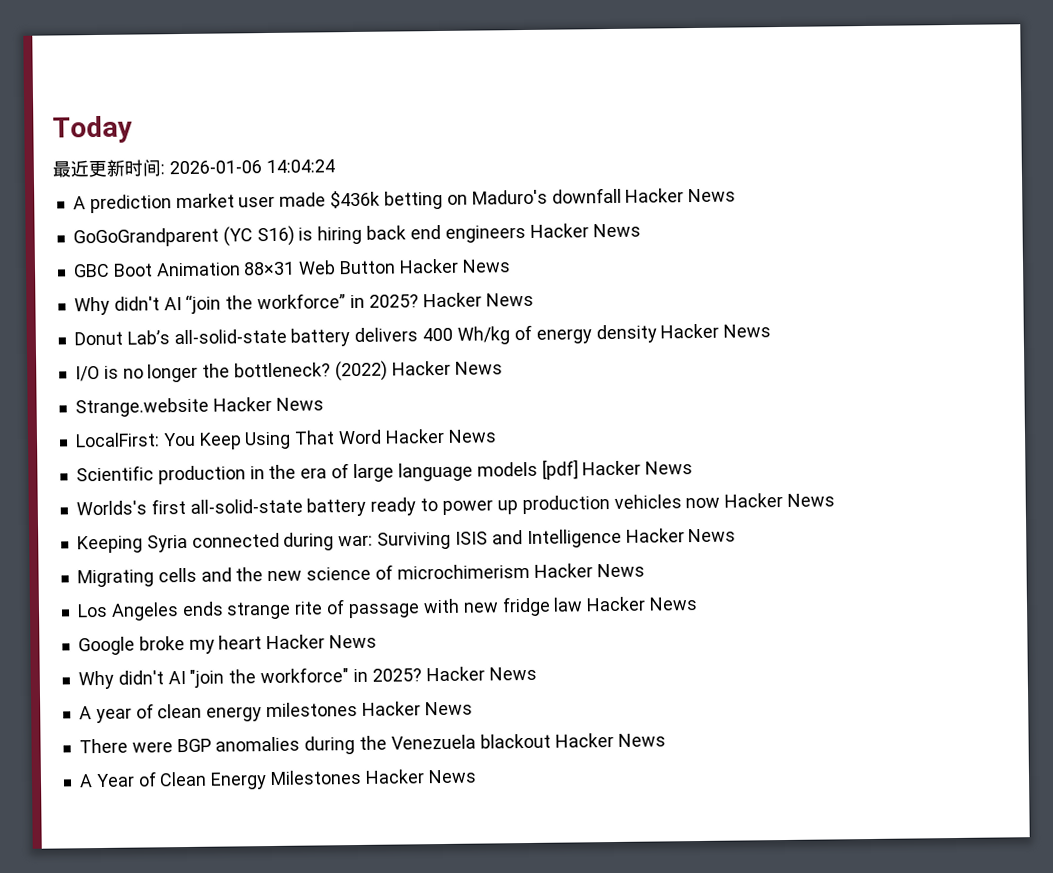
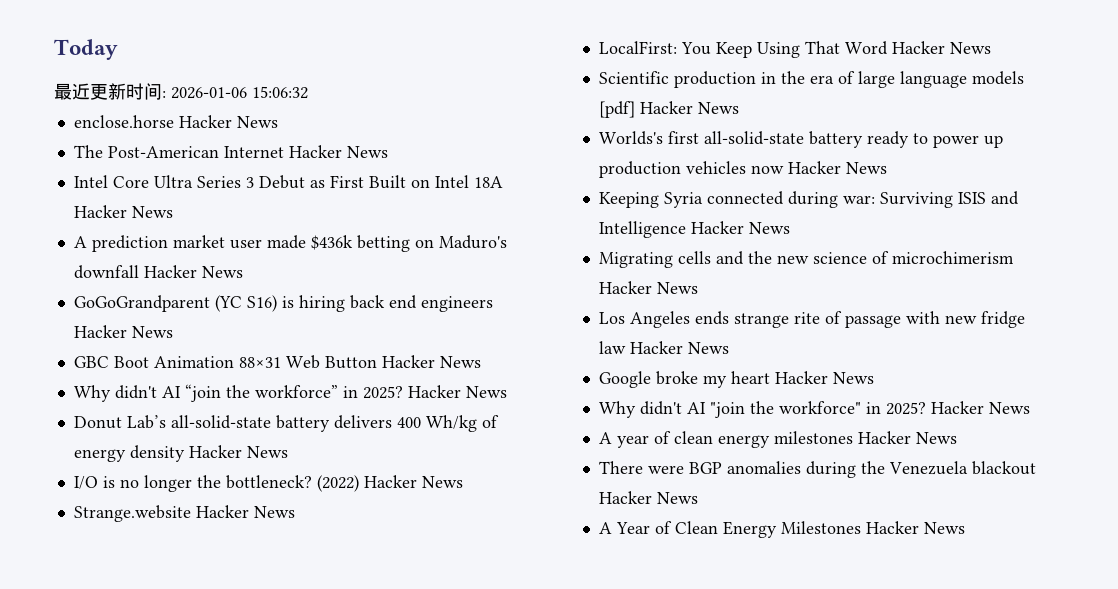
- 最近更新时间: 2026-01-06 14:04:24
+ 最近更新时间: 2026-01-06 15:06:32
+ enclose.horse Hacker News
+ The Post-American Internet Hacker News
+ Intel Core Ultra Series 3 Debut as First Built on Intel 18A Hacker News

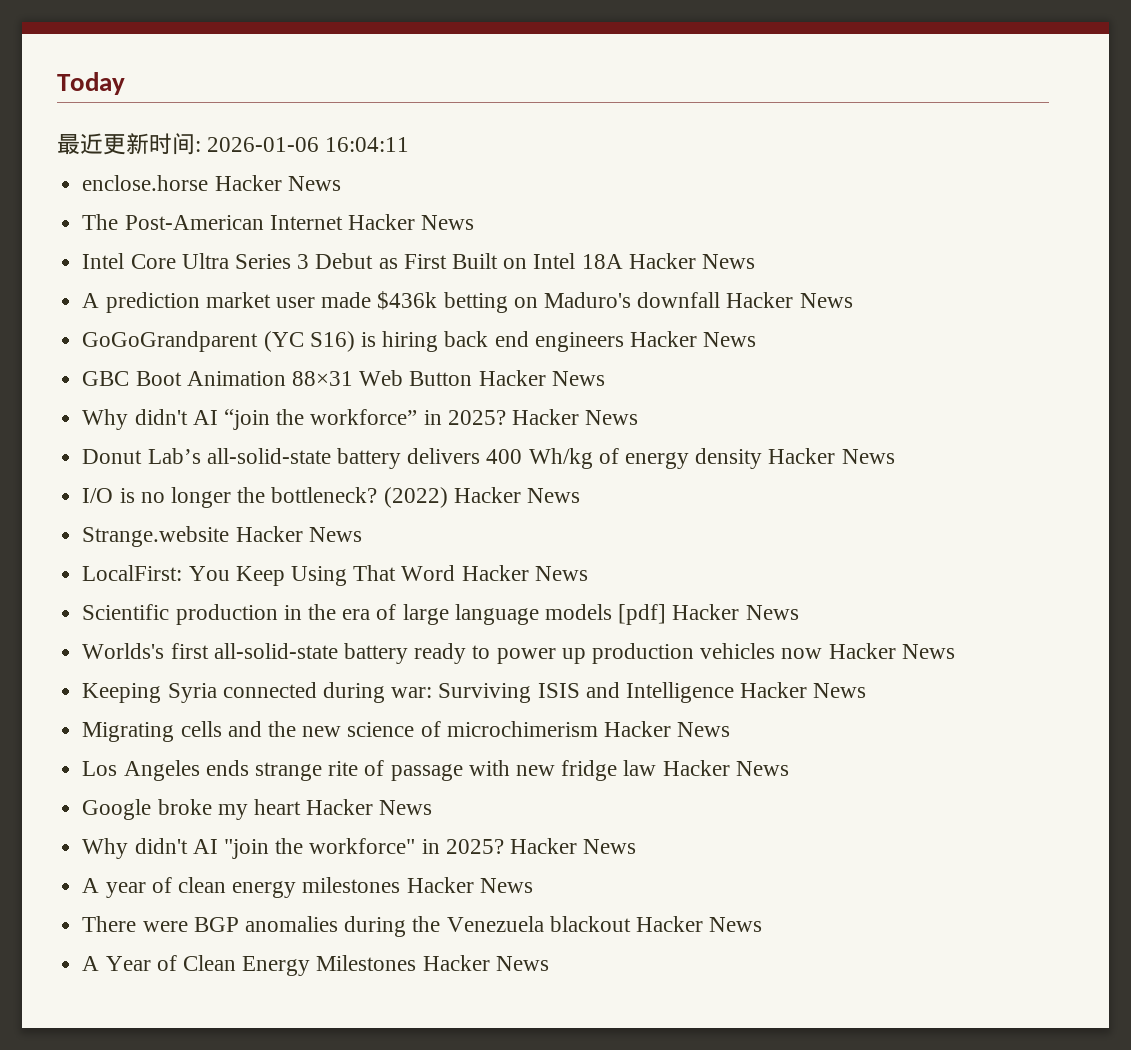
- 最近更新时间: 2026-01-06 15:06:32
+ 最近更新时间: 2026-01-06 16:04:11

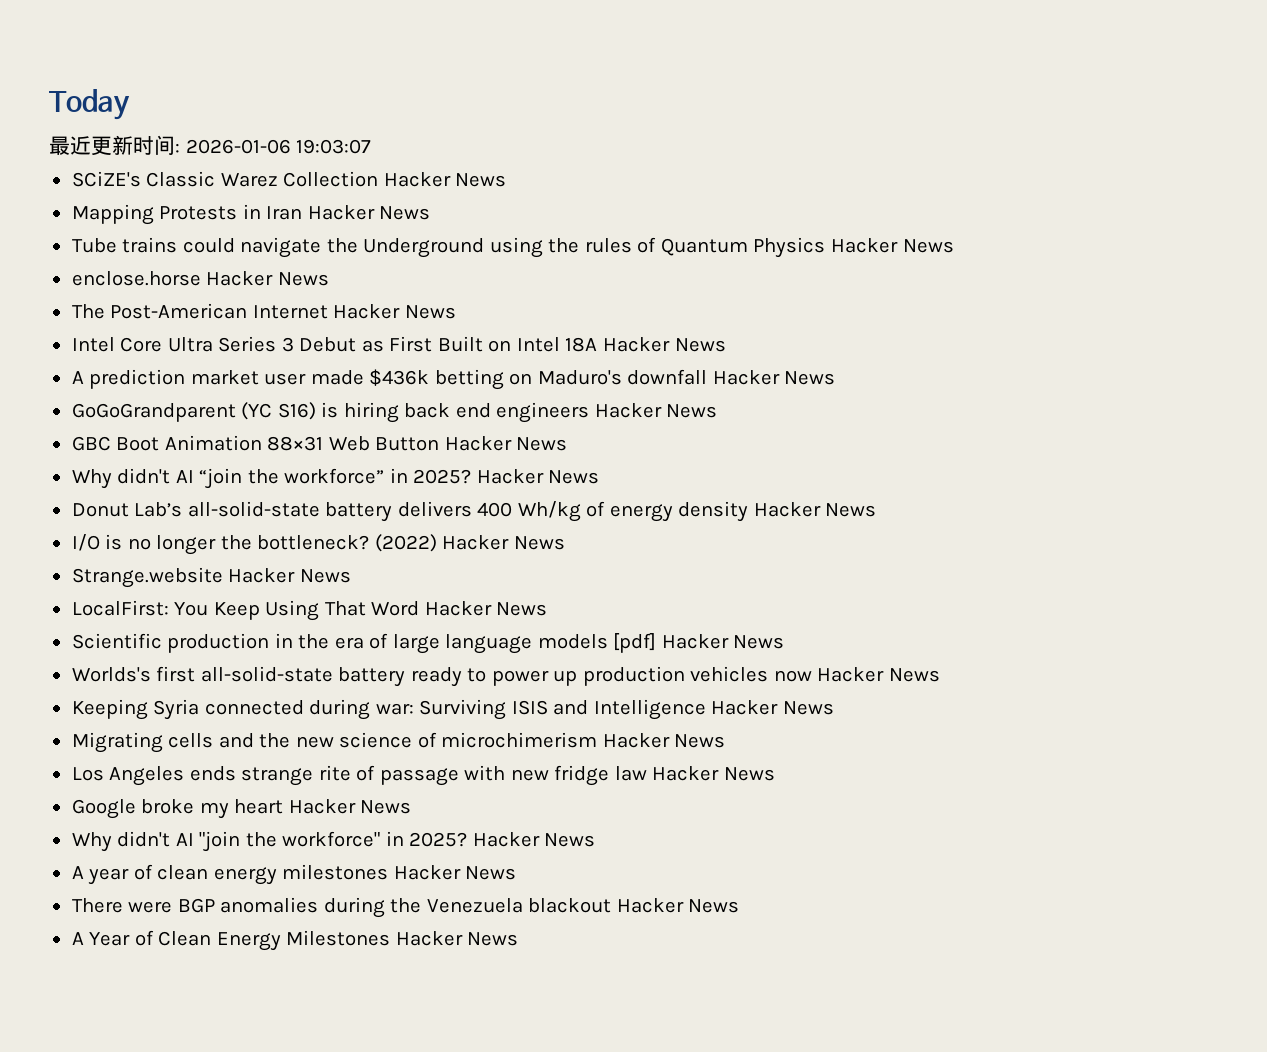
- 最近更新时间: 2026-01-06 16:04:11
+ 最近更新时间: 2026-01-06 19:03:07
+ SCiZE's Classic Warez Collection Hacker News
+ Mapping Protests in Iran Hacker News
+ Tube trains could navigate the Underground using the rules of Quantum Physics Hacker News

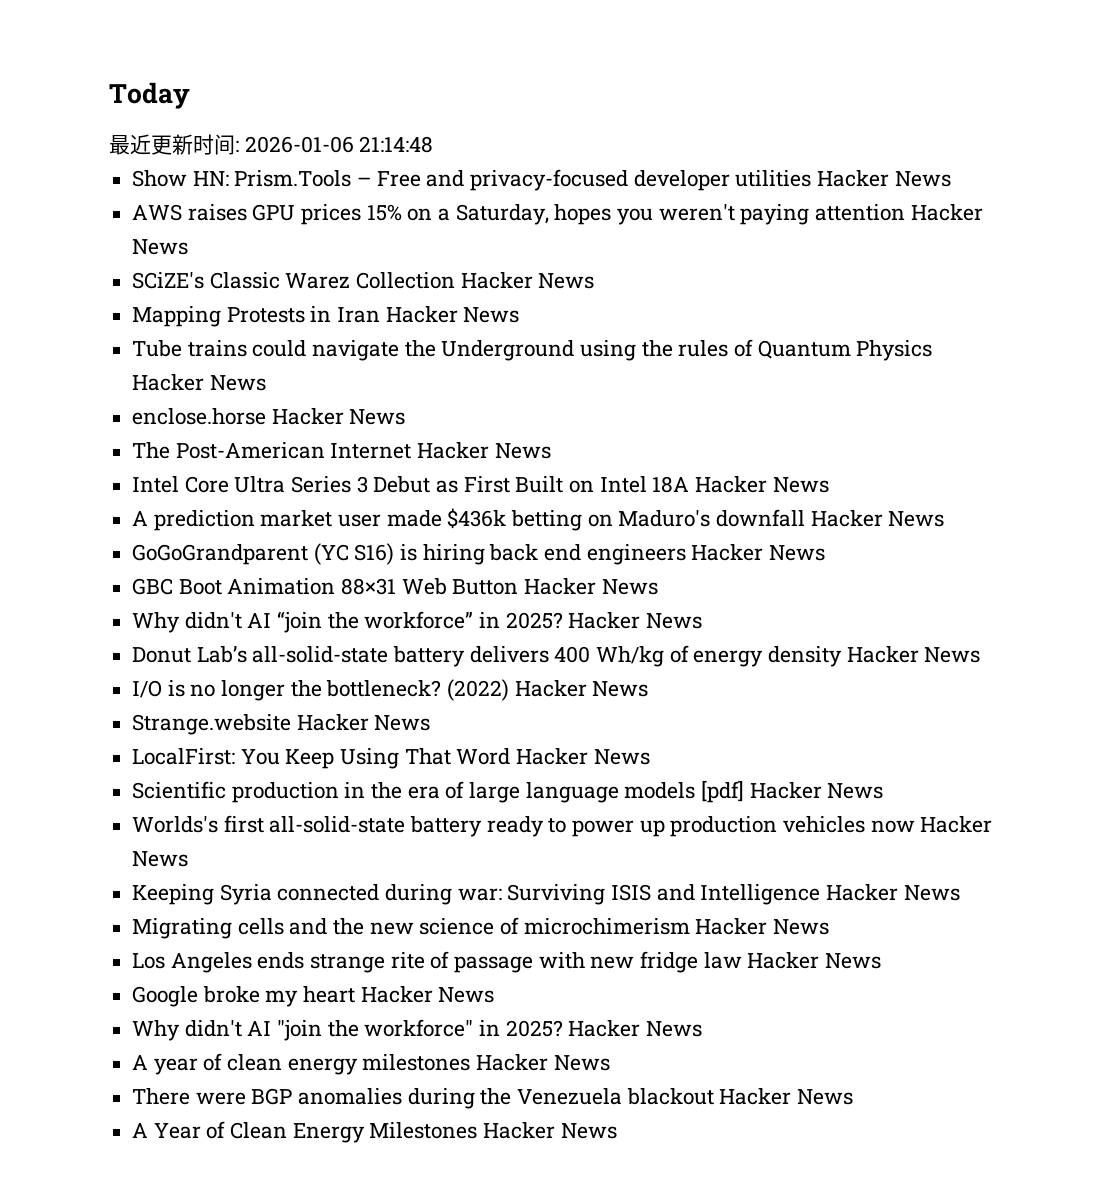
- 最近更新时间: 2026-01-06 19:03:07
+ 最近更新时间: 2026-01-06 21:14:48
+ Show HN: Prism.Tools – Free and privacy-focused developer utilities Hacker News
+ AWS raises GPU prices 15% on a Saturday, hopes you weren't paying attention Hacker News

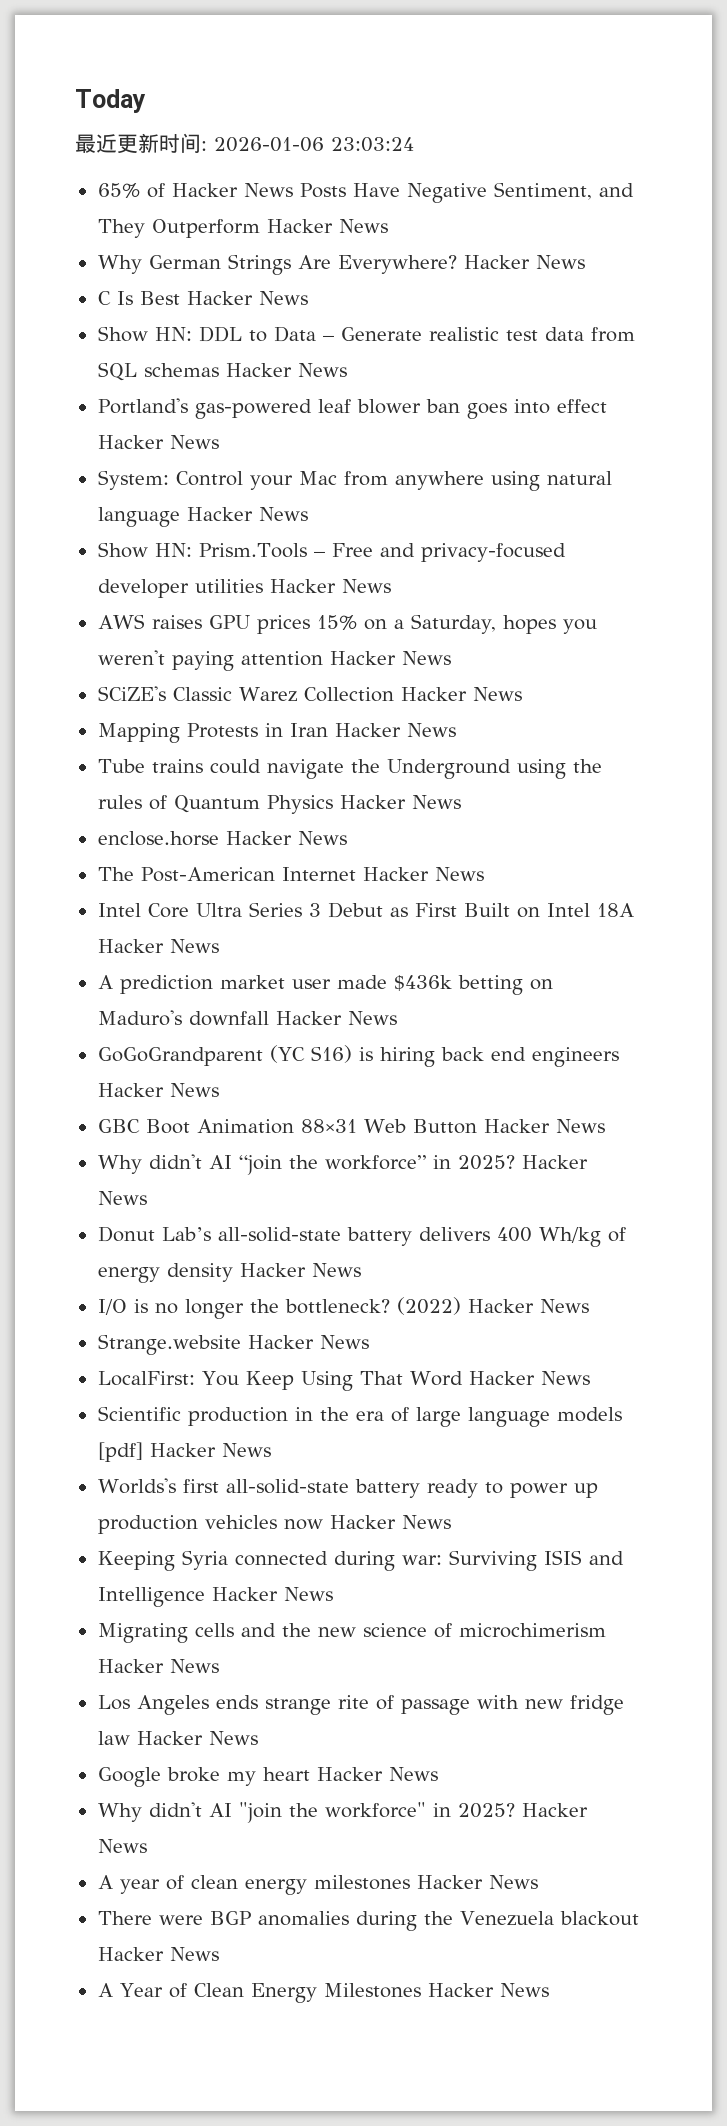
- 最近更新时间: 2026-01-06 21:14:48
+ 最近更新时间: 2026-01-06 23:03:24
+ 65% of Hacker News Posts Have Negative Sentiment, and They Outperform Hacker News
+ Why German Strings Are Everywhere? Hacker News
+ C Is Best Hacker News
+ Show HN: DDL to Data – Generate realistic test data from SQL schemas Hacker News
+ Portland's gas-powered leaf blower ban goes into effect Hacker News
+ System: Control your Mac from anywhere using natural language Hacker News

